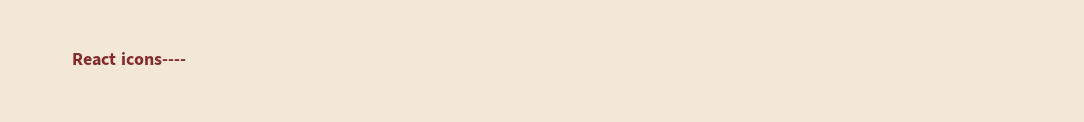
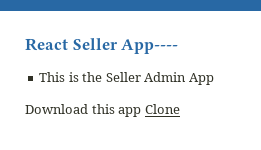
- React icons----
+ React Seller App----
+ This is the Seller Admin App
+ Download this app Clone

